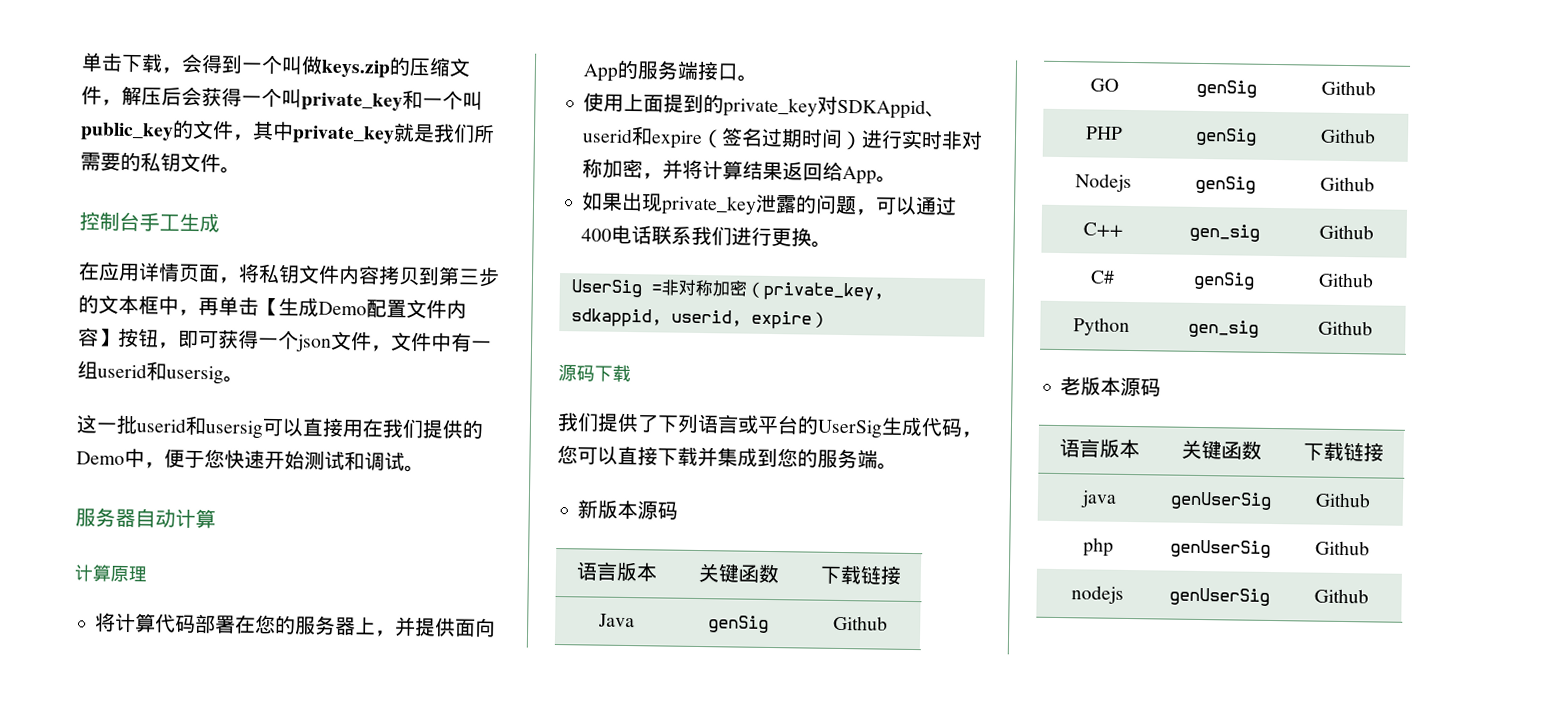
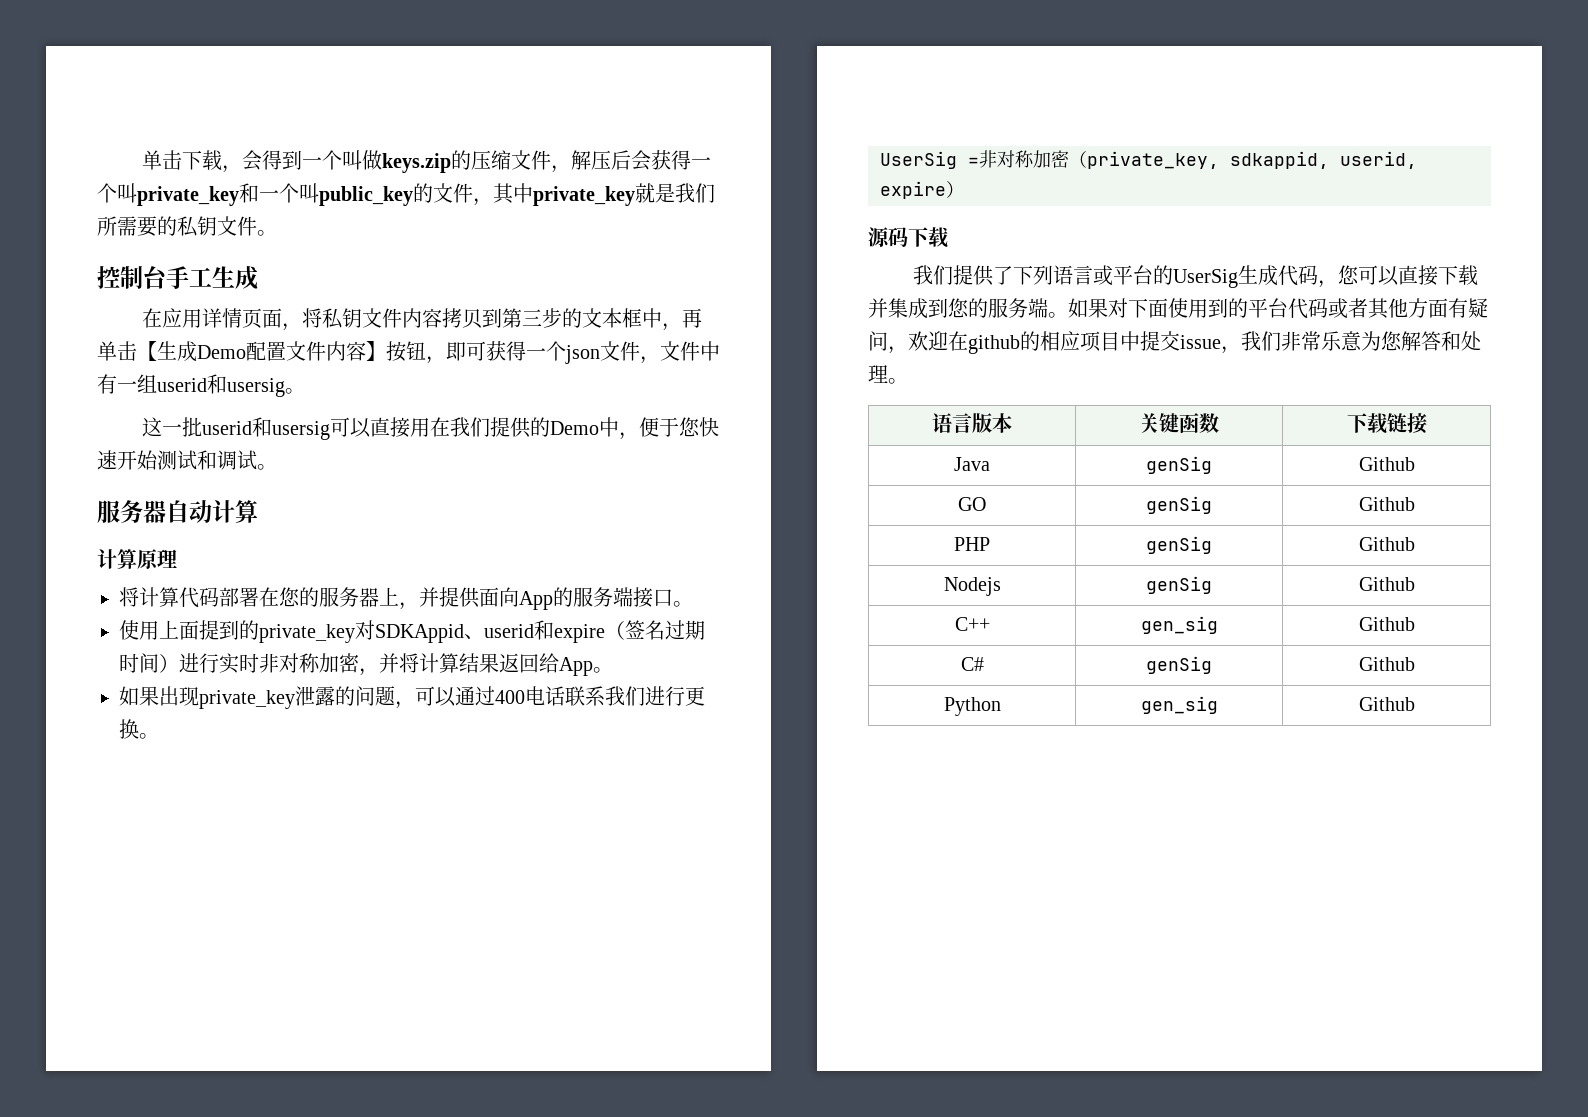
- 我们提供了下列语言或平台的UserSig生成代码，您可以直接下载并集成到您的服务端。
- 新版本源码
+ 我们提供了下列语言或平台的UserSig生成代码，您可以直接下载并集成到您的服务端。如果对下面使用到的平台代码或者其他方面有疑问，欢迎在github的相应项目中提交issue，我们非常乐意为您解答和处理。
- 老版本源码
- 语言版本 | 关键函数 | 下载链接
- java | genUserSig | Github
- php | genUserSig | Github
- nodejs | genUserSig | Github

